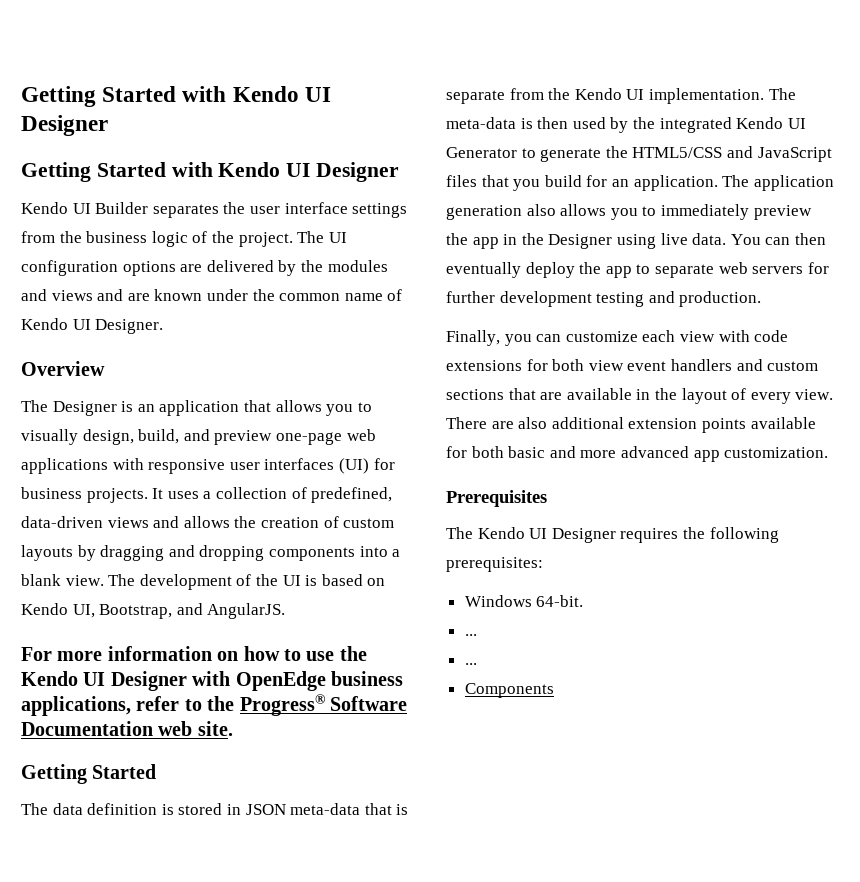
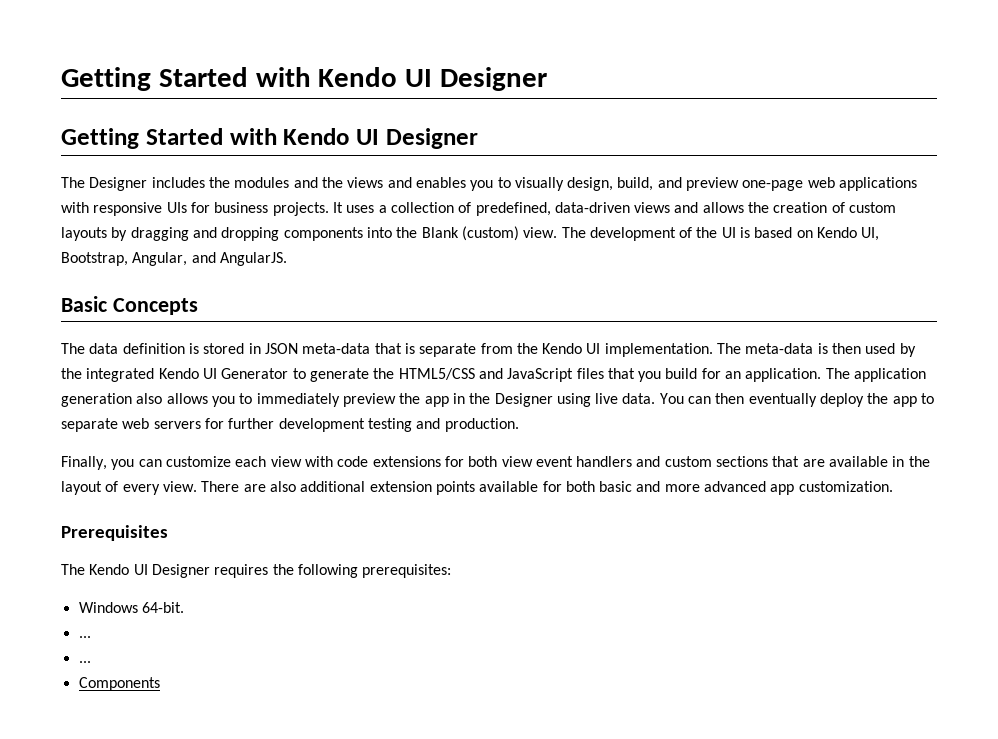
- Kendo UI Builder separates the user interface settings from the business logic of the project. The UI configuration options are delivered by the modules and views and are known under the common name of Kendo UI Designer.
- Overview
- The Designer is an application that allows you to visually design, build, and preview one-page web applications with responsive user interfaces (UI) for business projects.
+ The Designer includes the modules and the views and enables you to visually design, build, and preview one-page web applications with responsive UIs for business projects.
- It uses a collection of predefined, data-driven views and allows the creation of custom layouts by dragging and dropping components into a blank view.
+ It uses a collection of predefined, data-driven views and allows the creation of custom layouts by dragging and dropping components into the Blank (custom) view.
- The development of the UI is based on Kendo UI, Bootstrap, and AngularJS.
+ The development of the UI is based on Kendo UI, Bootstrap, Angular, and AngularJS.
- For more information on how to use the Kendo UI Designer with OpenEdge business applications, refer to the Progress® Software Documentation web site.
- Getting Started
+ Basic Concepts

